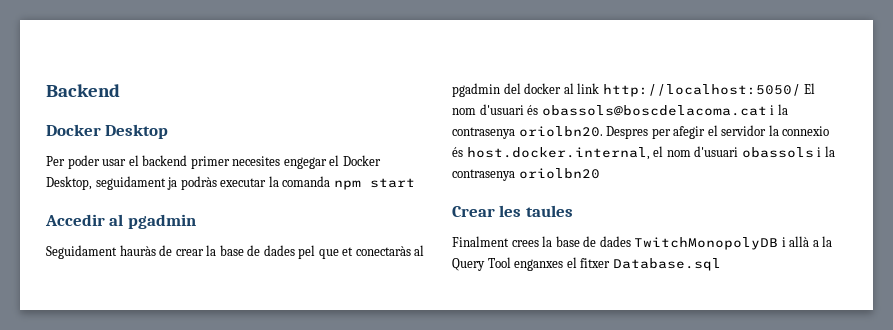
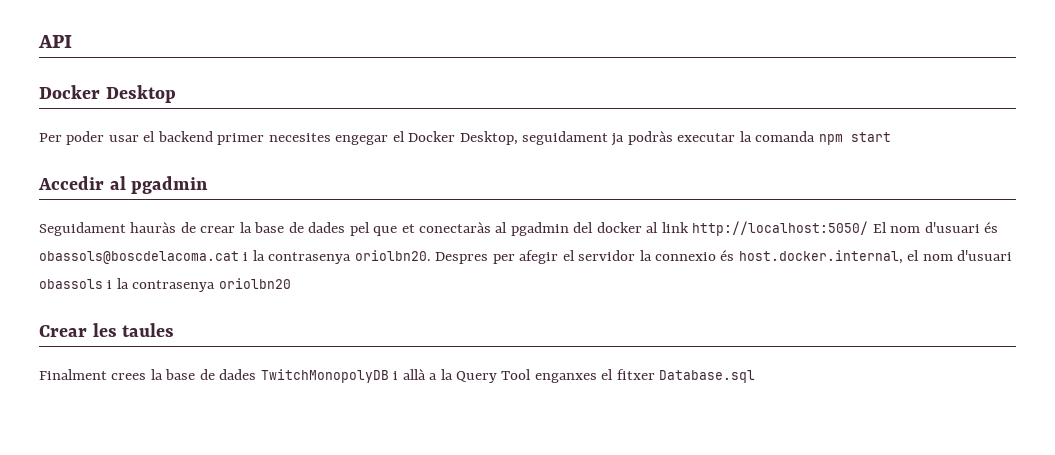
- Backend
+ API

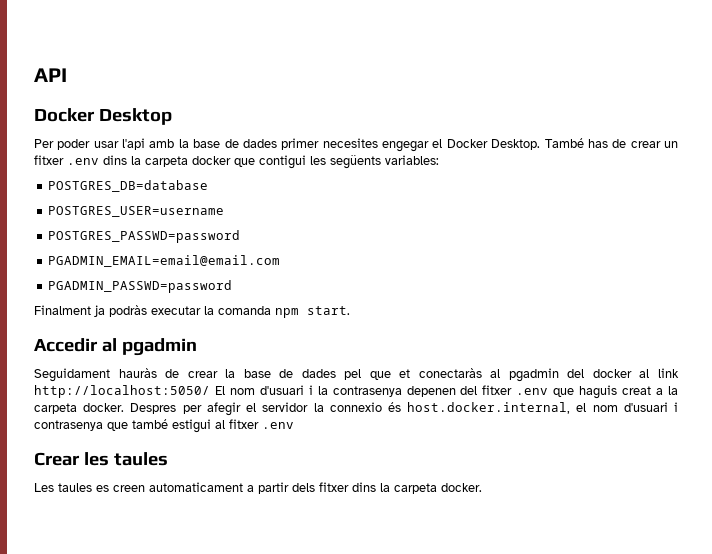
- Per poder usar el backend primer necesites engegar el Docker Desktop, seguidament ja podràs executar la comanda npm start
+ Per poder usar l'api amb la base de dades primer necesites engegar el Docker Desktop. També has de crear un fitxer .env dins la carpeta docker que contigui les següents variables:
+ POSTGRES_DB=database
+ POSTGRES_USER=username
+ POSTGRES_PASSWD=password
+ PGADMIN_EMAIL=email@email.com
+ PGADMIN_PASSWD=password
+ Finalment ja podràs executar la comanda npm start.
- Seguidament hauràs de crear la base de dades pel que et conectaràs al pgadmin del docker al link http://localhost:5050/ El nom d'usuari és obassols@boscdelacoma.cat i la contrasenya oriolbn20.
+ Seguidament hauràs de crear la base de dades pel que et conectaràs al pgadmin del docker al link http://localhost:5050/ El nom d'usuari i la contrasenya depenen del fitxer .env que haguis creat a la carpeta docker.
- Despres per afegir el servidor la connexio és host.docker.internal, el nom d'usuari obassols i la contrasenya oriolbn20
+ Despres per afegir el servidor la connexio és host.docker.internal, el nom d'usuari i contrasenya que també estigui al fitxer .env
  Crear les taules
- Finalment crees la base de dades TwitchMonopolyDB i allà a la Query Tool enganxes el fitxer Database.sql
+ Les taules es creen automaticament a partir dels fitxer dins la carpeta docker.

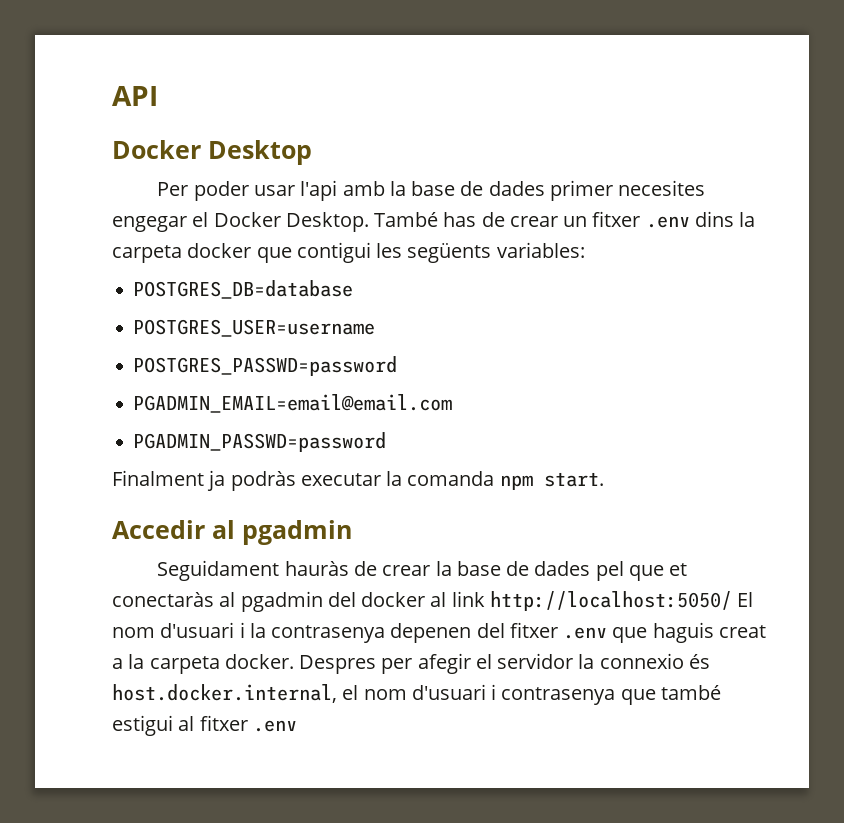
- Crear les taules
- Les taules es creen automaticament a partir dels fitxer dins la carpeta docker.

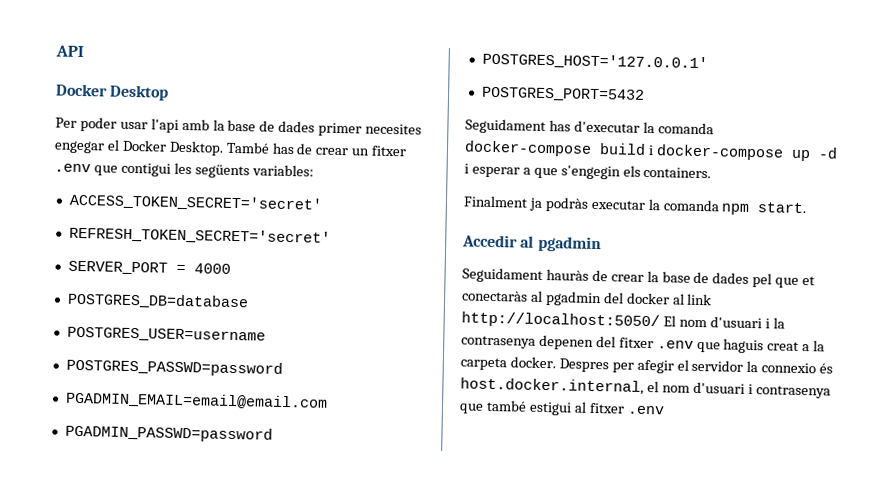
- També has de crear un fitxer .env dins la carpeta docker que contigui les següents variables:
+ També has de crear un fitxer .env que contigui les següents variables:
+ ACCESS_TOKEN_SECRET='secret'
+ REFRESH_TOKEN_SECRET='secret'
+ SERVER_PORT = 4000
+ POSTGRES_HOST='127.0.0.1'
+ POSTGRES_PORT=5432
+ Seguidament has d'executar la comanda docker-compose build i docker-compose up -d i esperar a que s'engegin els containers.

